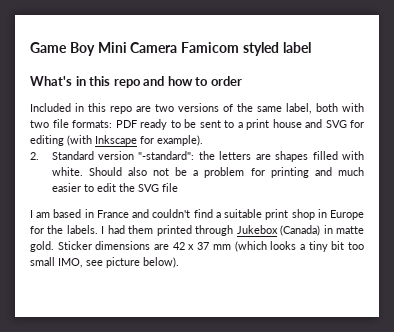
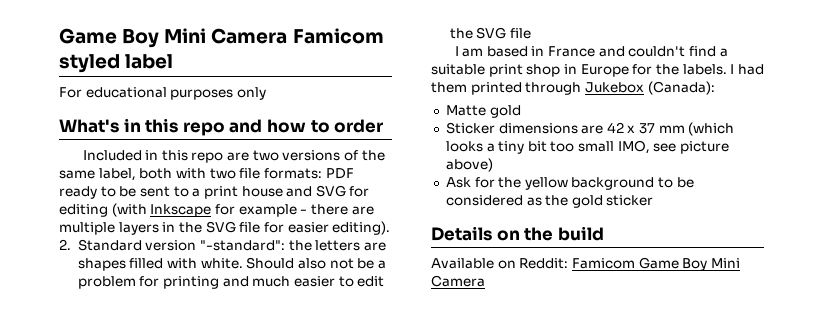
+ For educational purposes only
- Included in this repo are two versions of the same label, both with two file formats: PDF ready to be sent to a print house and SVG for editing (with Inkscape for example).
+ Included in this repo are two versions of the same label, both with two file formats: PDF ready to be sent to a print house and SVG for editing (with Inkscape for example - there are multiple layers in the SVG file for easier editing).
- I had them printed through Jukebox (Canada) in matte gold. Sticker dimensions are 42 x 37 mm (which looks a tiny bit too small IMO, see picture below).
+ I had them printed through Jukebox (Canada):
+ Matte gold
+ Sticker dimensions are 42 x 37 mm (which looks a tiny bit too small IMO, see picture above)
+ Ask for the yellow background to be considered as the gold sticker
+ Details on the build
+ Available on Reddit: Famicom Game Boy Mini Camera

